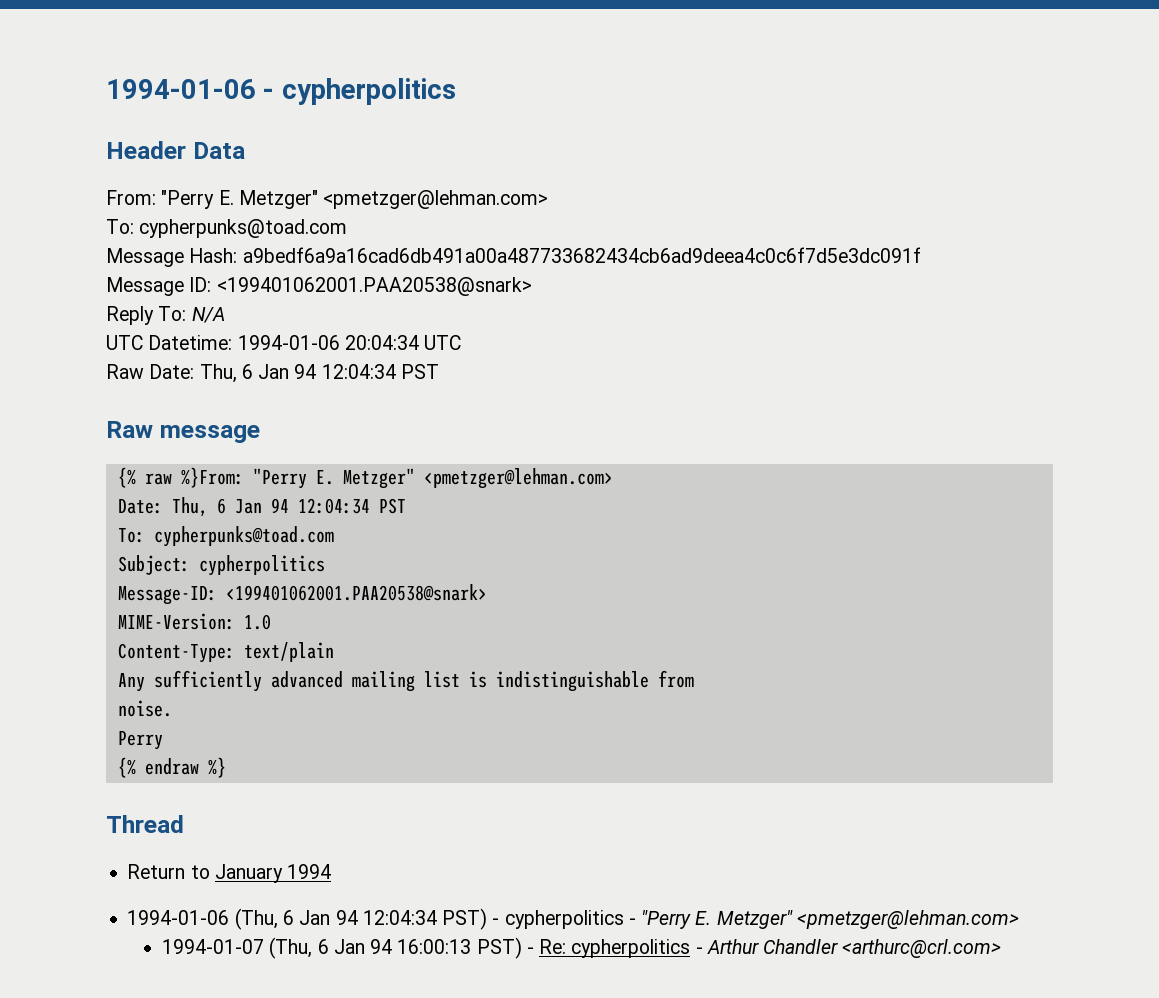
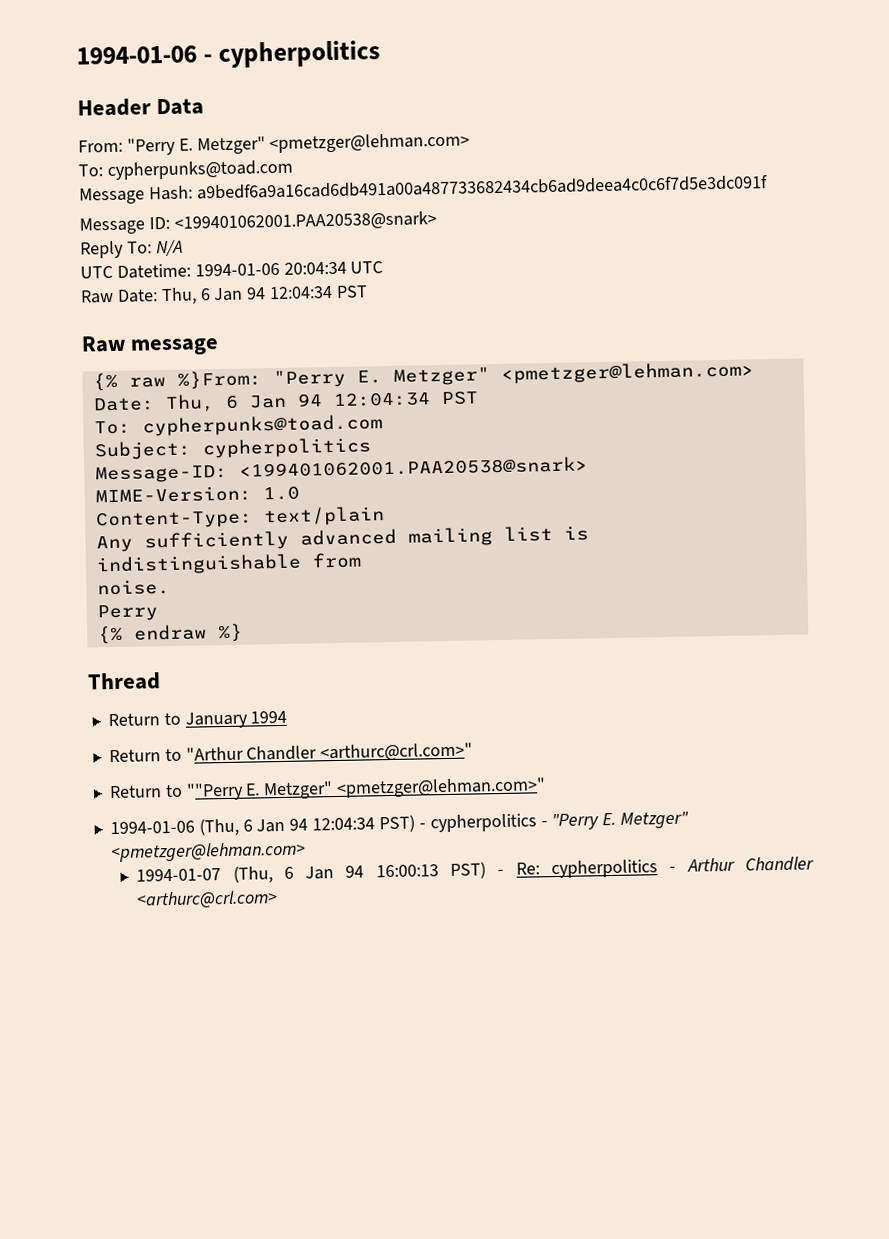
+ Return to "Arthur Chandler <arthurc@crl.com>"
+ Return to ""Perry E. Metzger" <pmetzger@lehman.com>"

